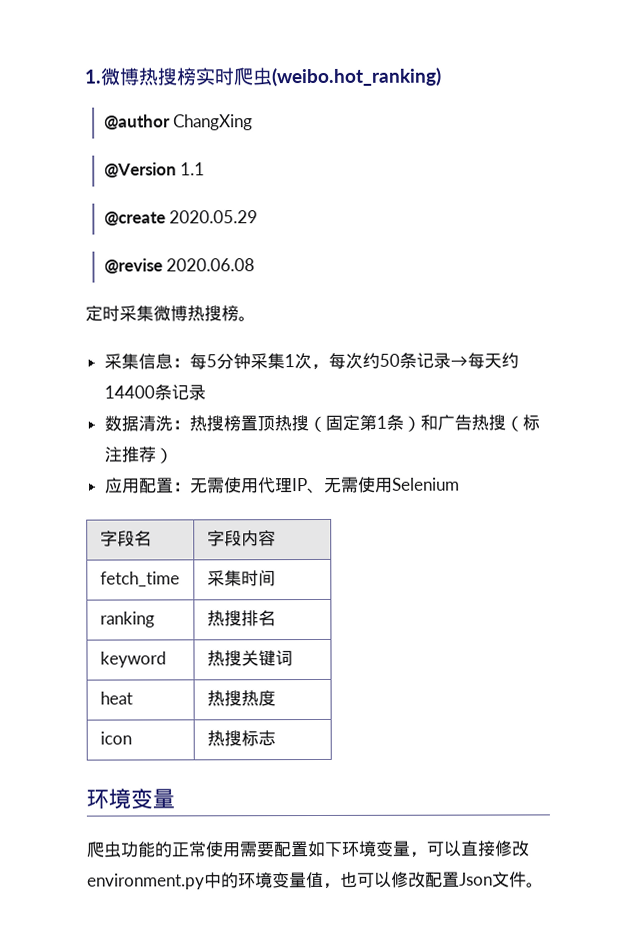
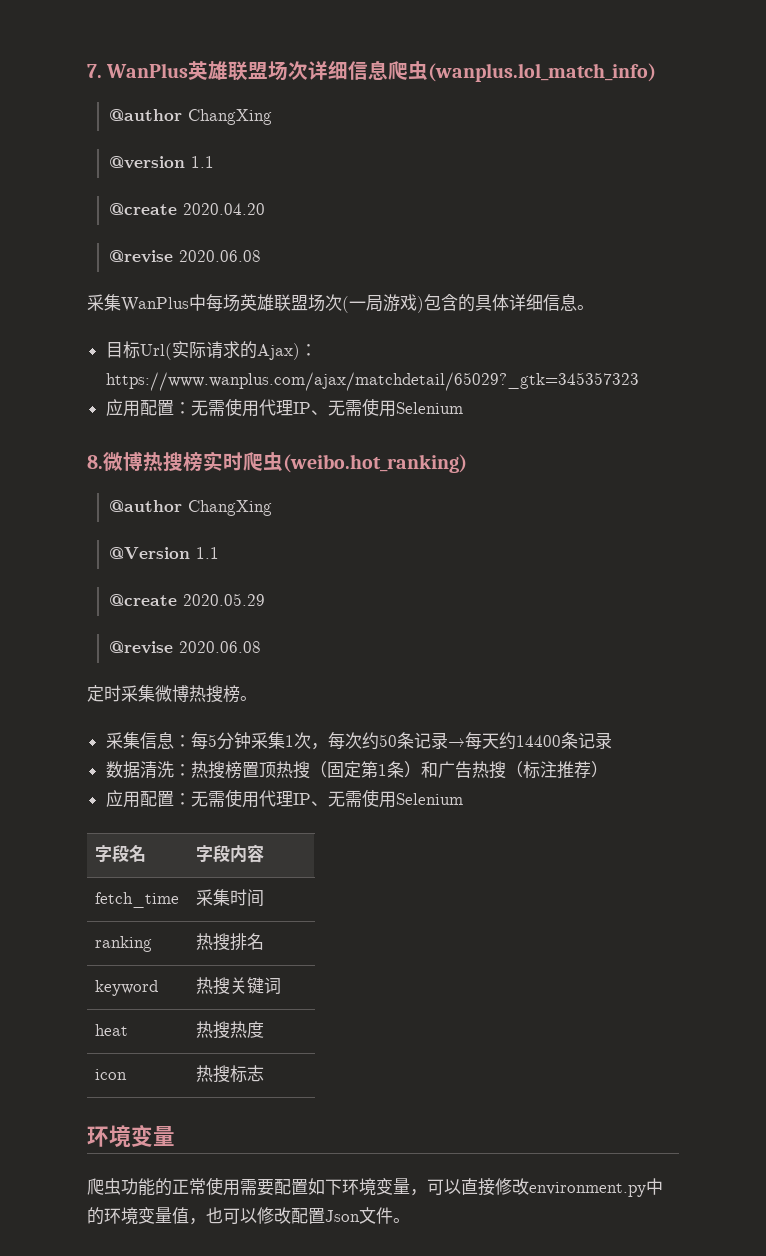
- 1.微博热搜榜实时爬虫(weibo.hot_ranking)
+ 7. WanPlus英雄联盟场次详细信息爬虫(wanplus.lol_match_info)
+ @author ChangXing
+ @version 1.1
+ @create 2020.04.20
+ @revise 2020.06.08
+ 采集WanPlus中每场英雄联盟场次(一局游戏)包含的具体详细信息。
+ 目标Url(实际请求的Ajax)：https://www.wanplus.com/ajax/matchdetail/65029?_gtk=345357323
+ 应用配置：无需使用代理IP、无需使用Selenium
+ 8.微博热搜榜实时爬虫(weibo.hot_ranking)

